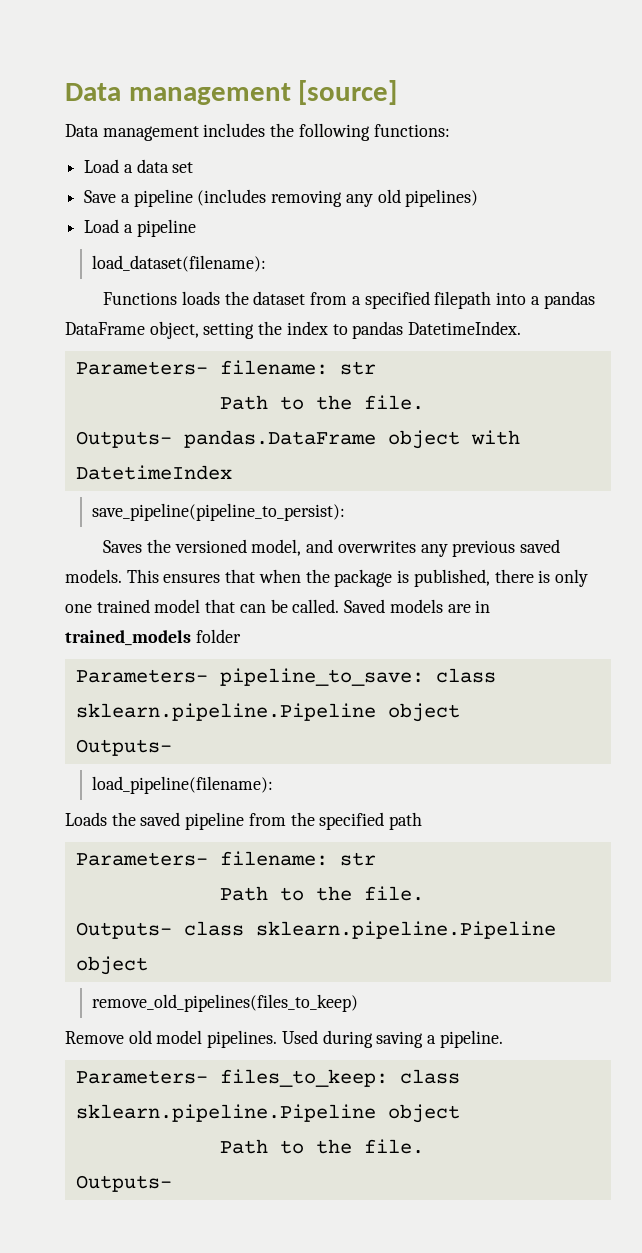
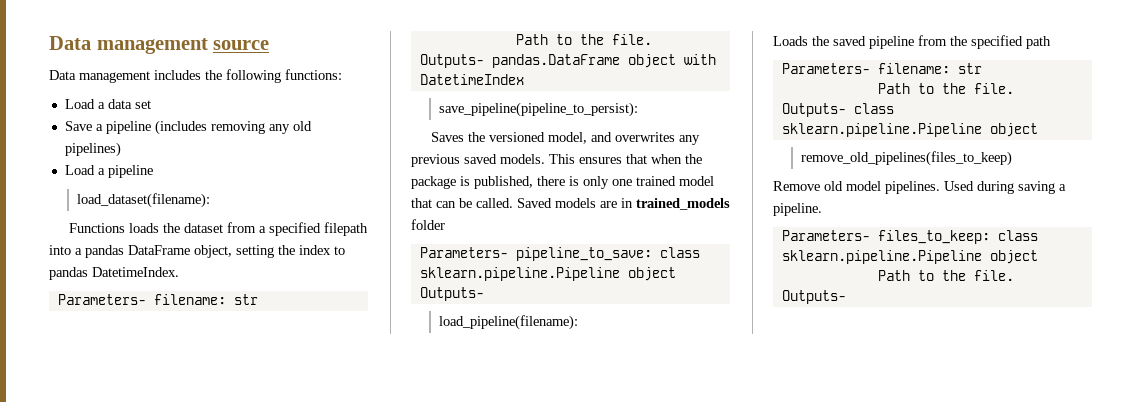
- Data management [source]
+ Data management source

